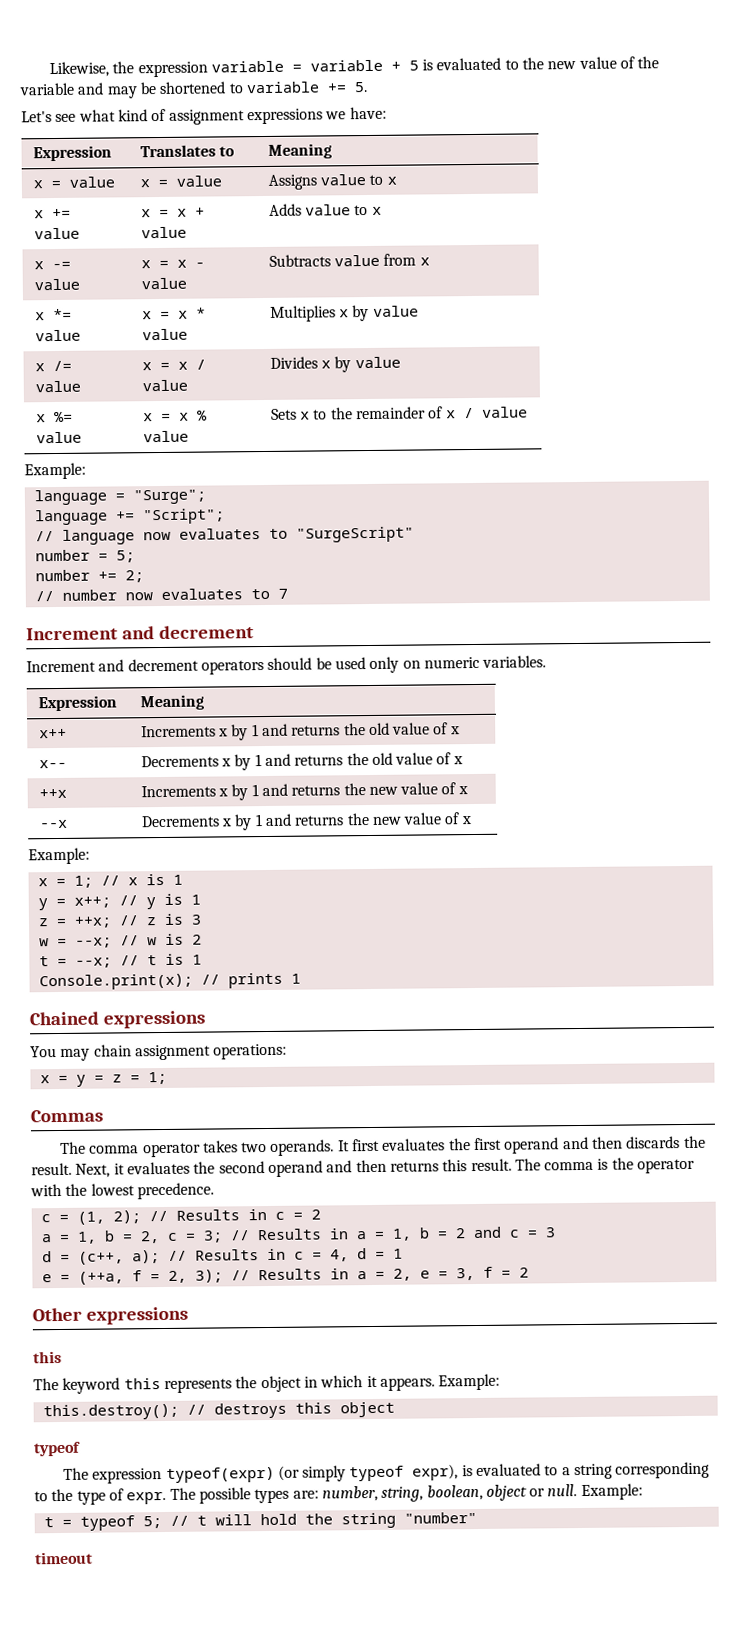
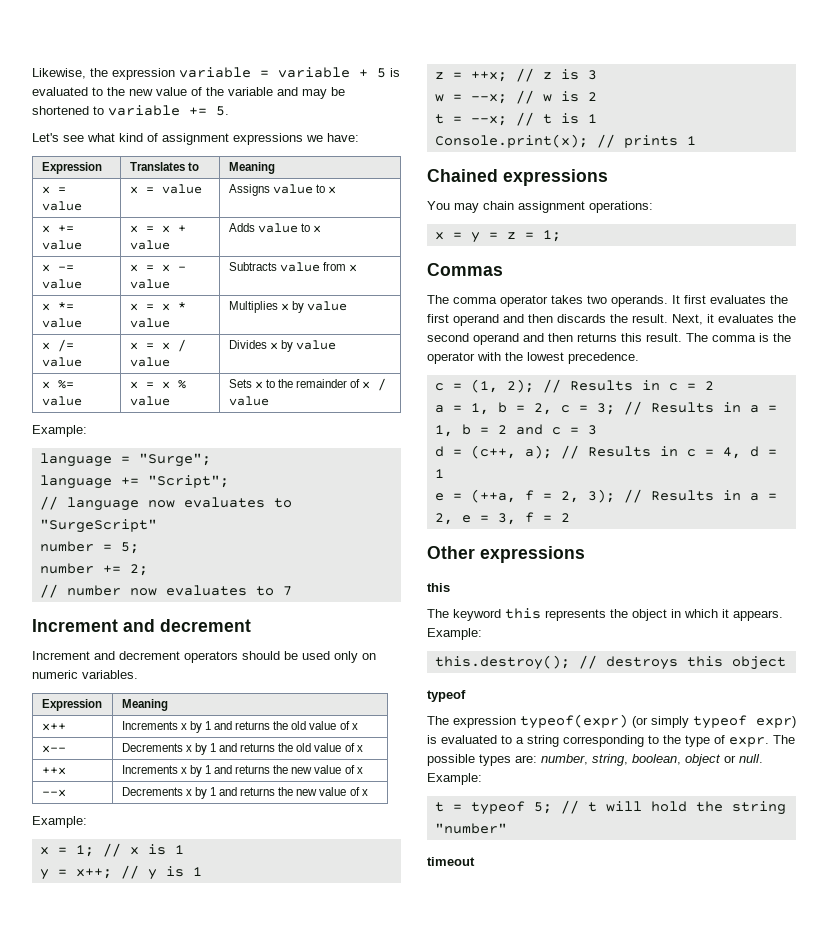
- The expression typeof(expr) (or simply typeof expr), is evaluated to a string corresponding to the type of expr.
+ The expression typeof(expr) (or simply typeof expr) is evaluated to a string corresponding to the type of expr.

